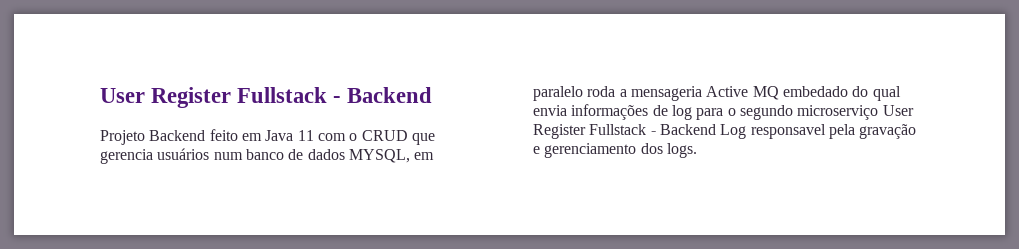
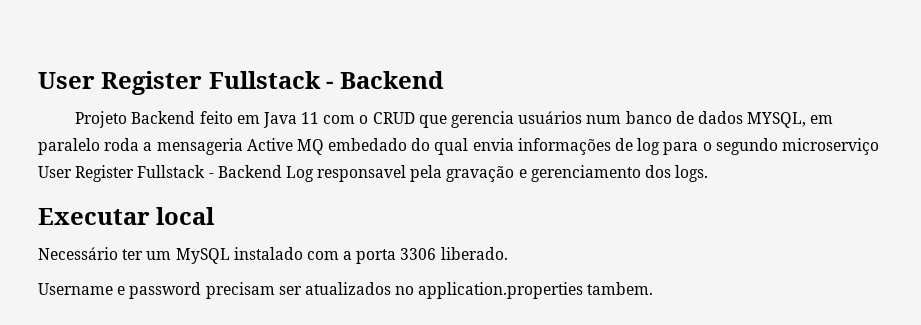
+ Executar local
+ Necessário ter um MySQL instalado com a porta 3306 liberado.
+ Username e password precisam ser atualizados no application.properties tambem.

